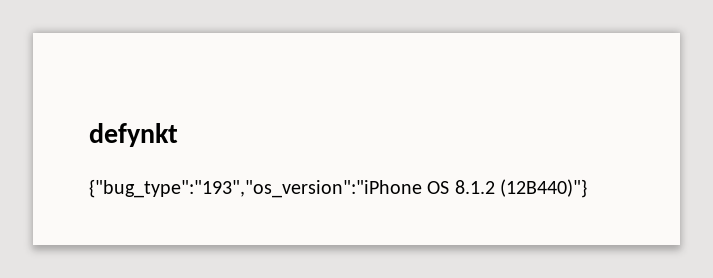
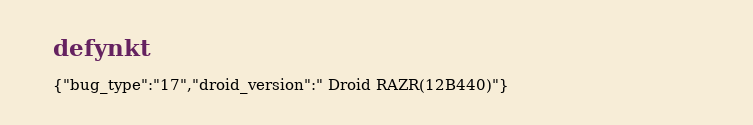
- {"bug_type":"193","os_version":"iPhone OS 8.1.2 (12B440)"}
+ {"bug_type":"17","droid_version":" Droid RAZR(12B440)"}

